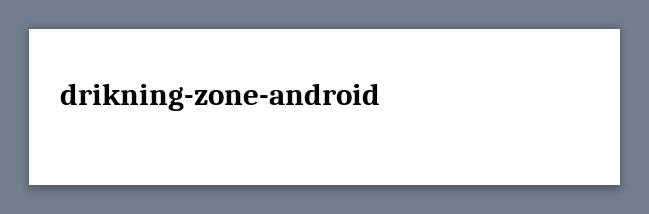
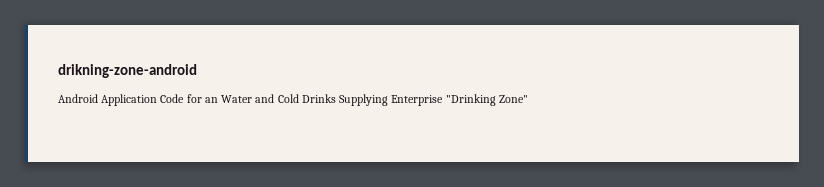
+ Android Application Code for an Water and Cold Drinks Supplying Enterprise "Drinking Zone"

